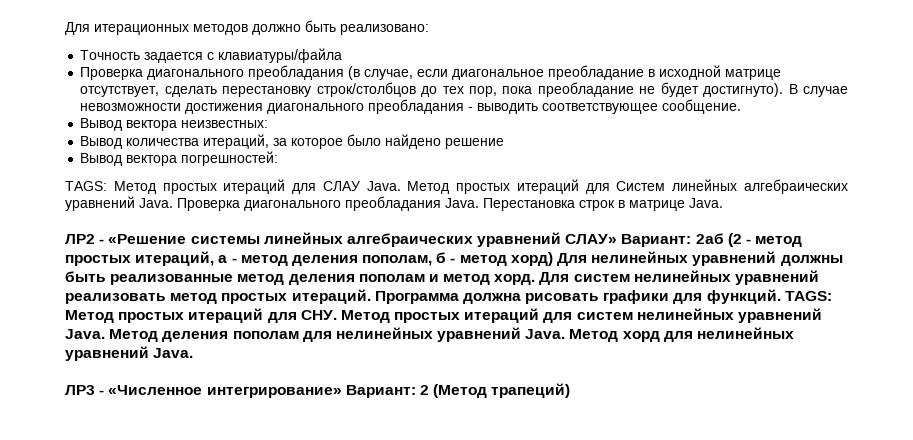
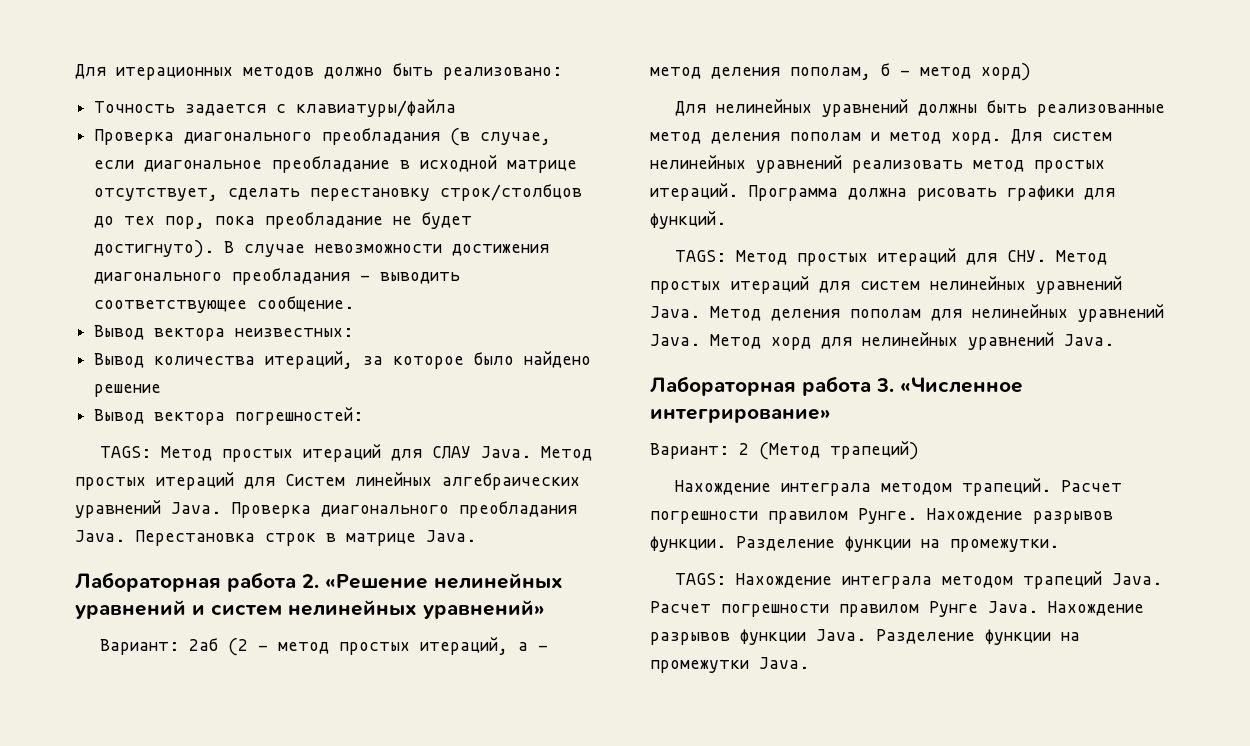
- ЛР2 - «Решение системы линейных алгебраических уравнений СЛАУ» Вариант: 2aб (2 - метод простых итераций, a - метод деления пополам, б - метод хорд) Для нелинейных уравнений должны быть реализованные метод деления пополам и метод хорд.
+ Лабораторная работа 2. «Решение нелинейных уравнений и систем нелинейных уравнений»
+ Вариант: 2aб (2 - метод простых итераций, a - метод деления пополам, б - метод хорд)
+ Для нелинейных уравнений должны быть реализованные метод деления пополам и метод хорд.
- Программа должна рисовать графики для функций. TAGS: Метод простых итераций для СНУ. Метод простых итераций для систем нелинейных уравнений Java.
+ Программа должна рисовать графики для функций.
+ TAGS: Метод простых итераций для СНУ. Метод простых итераций для систем нелинейных уравнений Java.
- ЛР3 - «Численное интегрирование» Вариант: 2 (Метод трапеций)
+ Лабораторная работа 3. «Численное интегрирование»
+ Вариант: 2 (Метод трапеций)
+ Нахождение интеграла методом трапеций. Расчет погрешности правилом Рунге. Нахождение разрывов функции. Разделение функции на промежутки.
+ TAGS: Нахождение интеграла методом трапеций Java. Расчет погрешности правилом Рунге Java. Нахождение разрывов функции Java. Разделение функции на промежутки Java.

